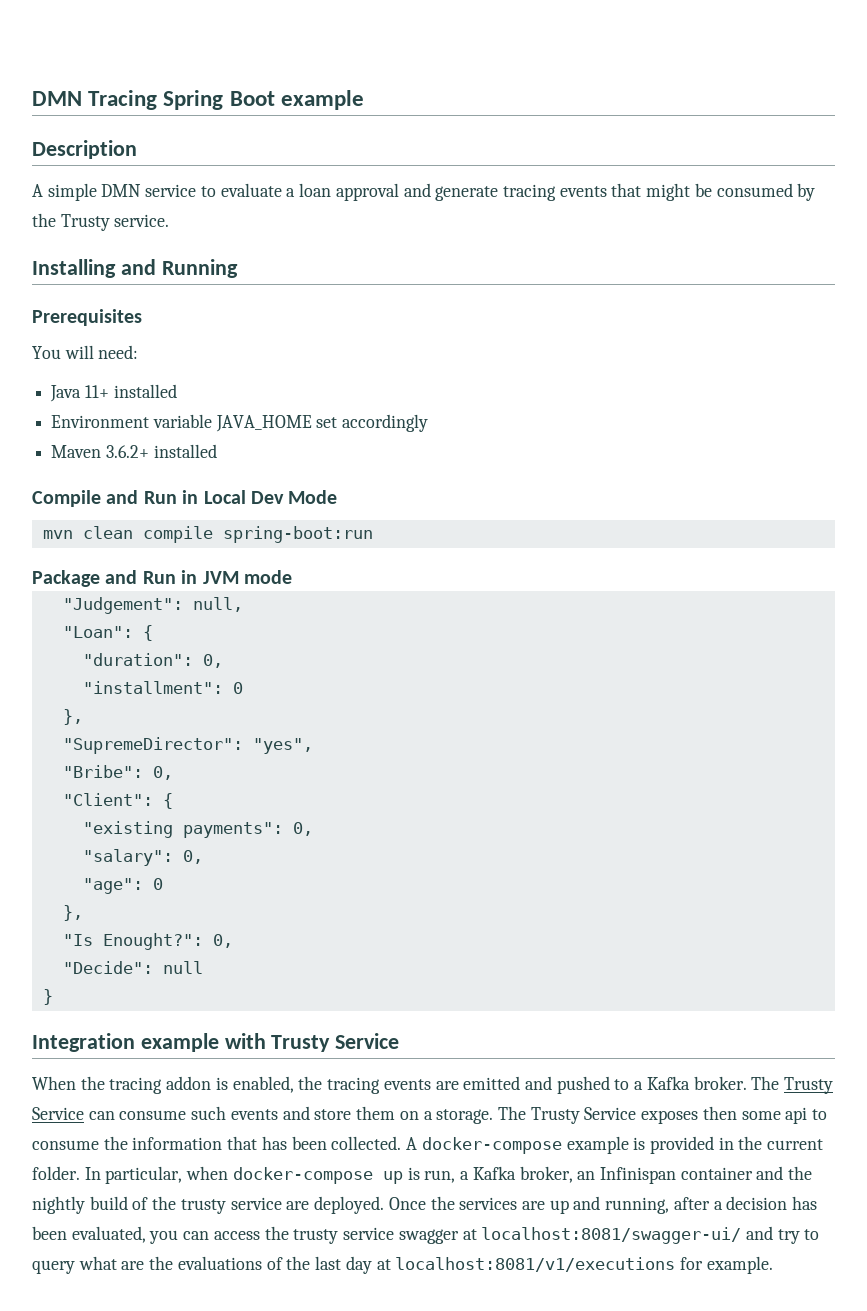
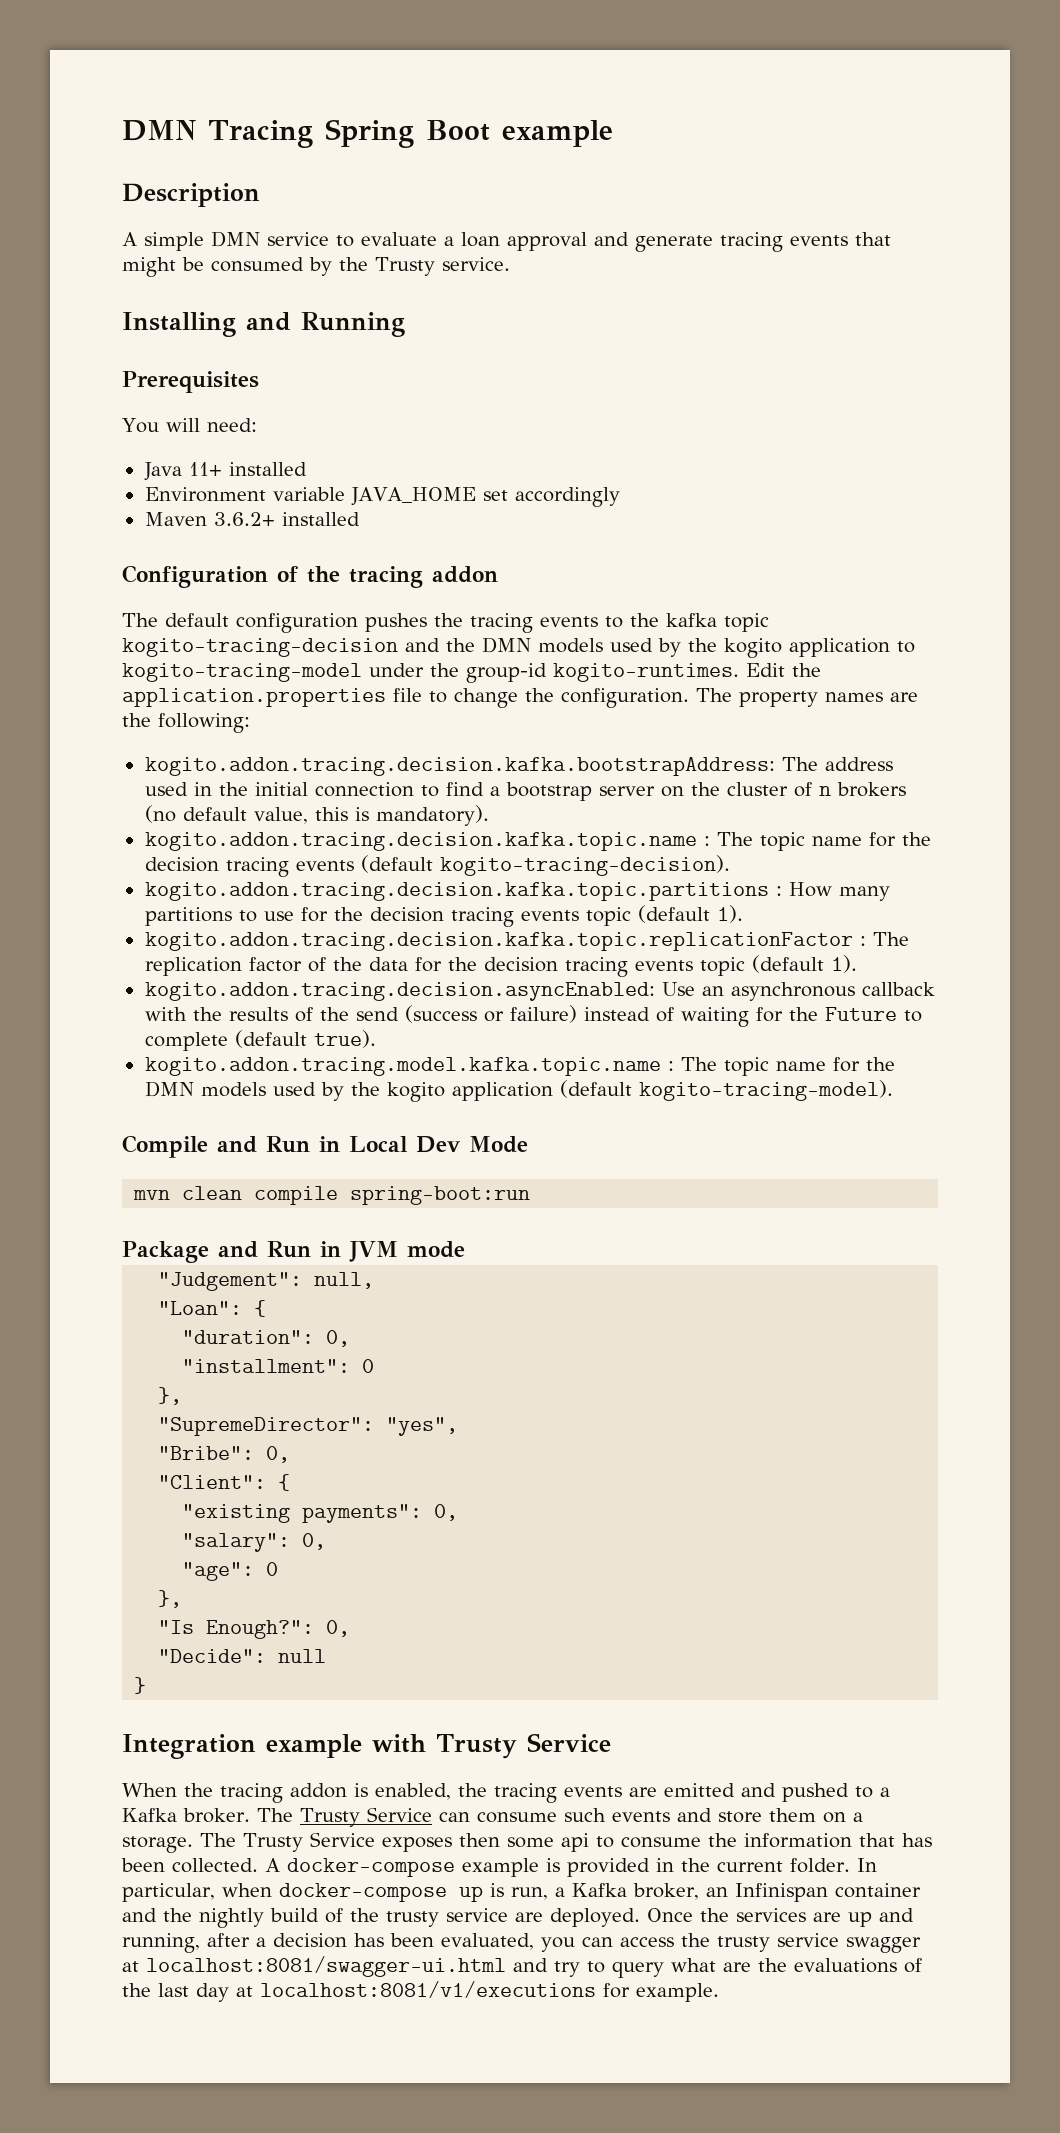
+ Configuration of the tracing addon
+ The default configuration pushes the tracing events to the kafka topic kogito-tracing-decision and the DMN models used by the kogito application to kogito-tracing-model under the group-id kogito-runtimes. Edit the application.properties file to change the configuration. The property names are the following:
+ kogito.addon.tracing.decision.kafka.bootstrapAddress: The address used in the initial connection to find a bootstrap server on the cluster of n brokers (no default value, this is mandatory).
+ kogito.addon.tracing.decision.kafka.topic.name : The topic name for the decision tracing events (default kogito-tracing-decision).
+ kogito.addon.tracing.decision.kafka.topic.partitions : How many partitions to use for the decision tracing events topic (default 1).
+ kogito.addon.tracing.decision.kafka.topic.replicationFactor : The replication factor of the data for the decision tracing events topic (default 1).
+ kogito.addon.tracing.decision.asyncEnabled: Use an asynchronous callback with the results of the send (success or failure) instead of waiting for the Future to complete (default true).
+ kogito.addon.tracing.model.kafka.topic.name : The topic name for the DMN models used by the kogito application (default kogito-tracing-model).
- "Is Enought?": 0,
+ "Is Enough?": 0,
- Once the services are up and running, after a decision has been evaluated, you can access the trusty service swagger at localhost:8081/swagger-ui/ and try to query what are the evaluations of the last day at localhost:8081/v1/executions for example.
+ Once the services are up and running, after a decision has been evaluated, you can access the trusty service swagger at localhost:8081/swagger-ui.html and try to query what are the evaluations of the last day at localhost:8081/v1/executions for example.

